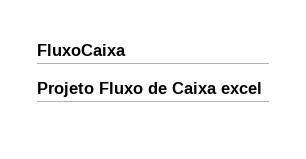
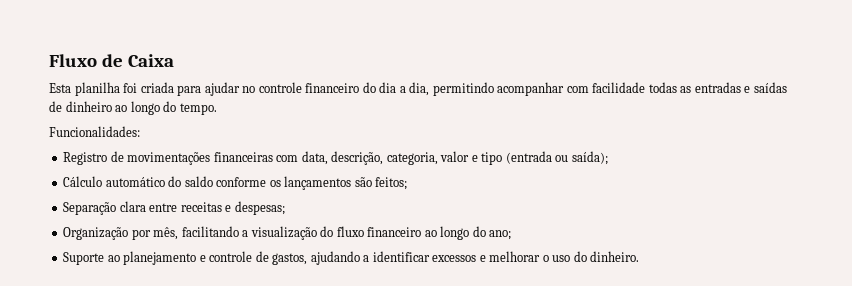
- FluxoCaixa
- Projeto Fluxo de Caixa excel
+ Fluxo de Caixa
+ Esta planilha foi criada para ajudar no controle financeiro do dia a dia, permitindo acompanhar com facilidade todas as entradas e saídas de dinheiro ao longo do tempo.
+ Funcionalidades:
+ Registro de movimentações financeiras com data, descrição, categoria, valor e tipo (entrada ou saída);
+ Cálculo automático do saldo conforme os lançamentos são feitos;
+ Separação clara entre receitas e despesas;
+ Organização por mês, facilitando a visualização do fluxo financeiro ao longo do ano;
+ Suporte ao planejamento e controle de gastos, ajudando a identificar excessos e melhorar o uso do dinheiro.

